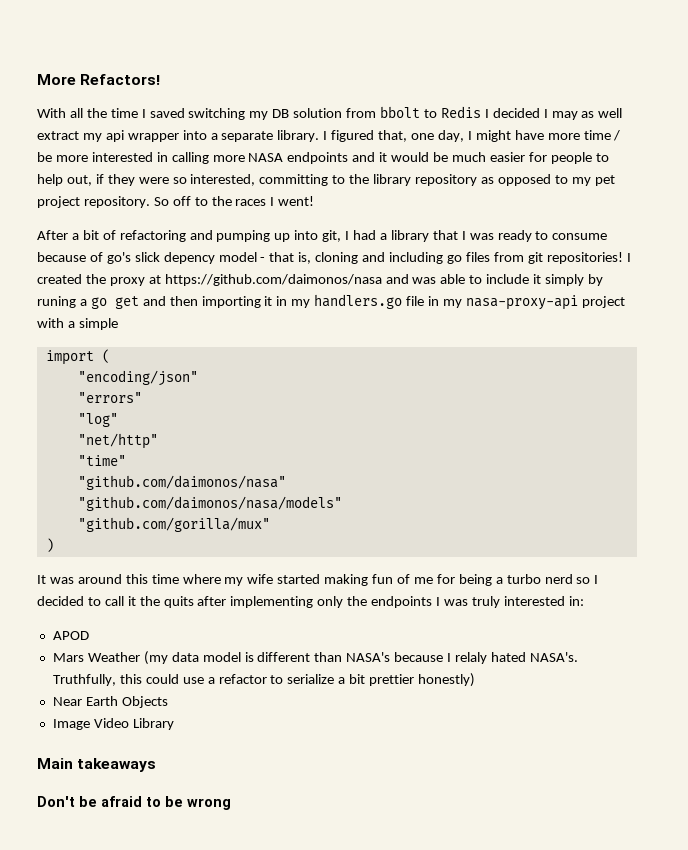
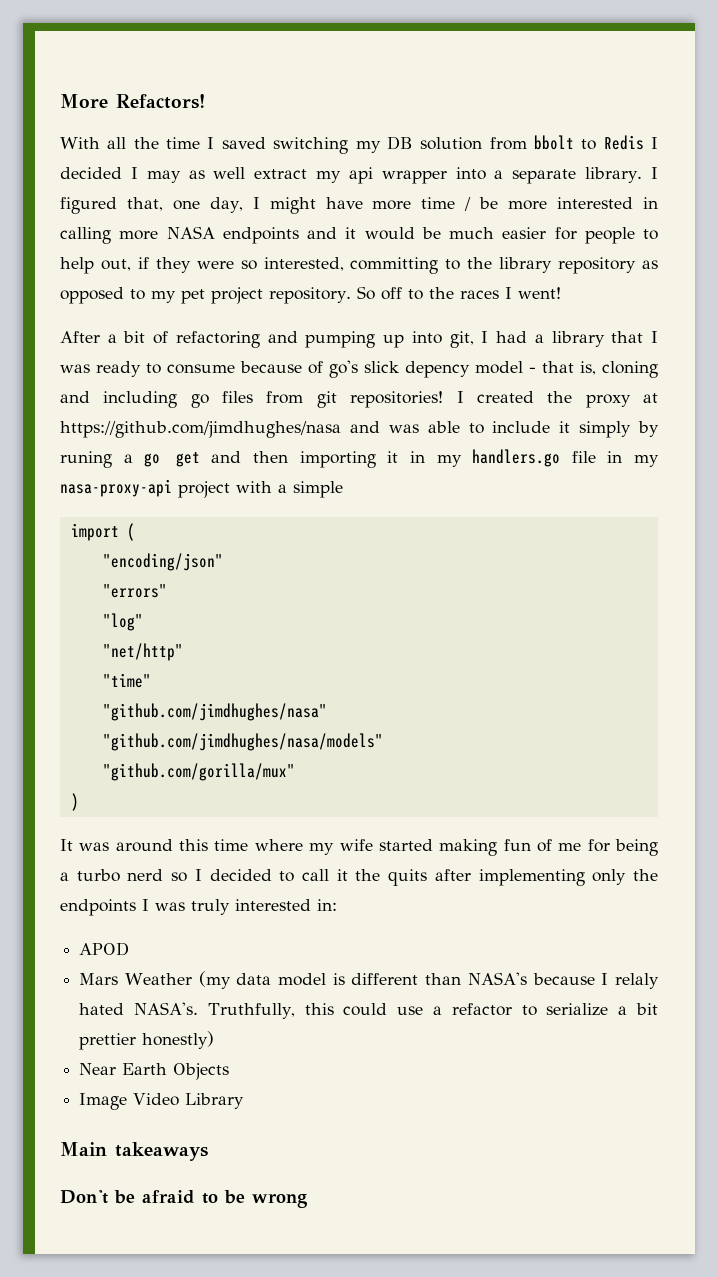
- I created the proxy at https://github.com/daimonos/nasa and was able to include it simply by runing a go get and then importing it in my handlers.go file in my nasa-proxy-api project with a simple
+ I created the proxy at https://github.com/jimdhughes/nasa and was able to include it simply by runing a go get and then importing it in my handlers.go file in my nasa-proxy-api project with a simple
- "github.com/daimonos/nasa"
- "github.com/daimonos/nasa/models"
+ "github.com/jimdhughes/nasa"
+ "github.com/jimdhughes/nasa/models"

